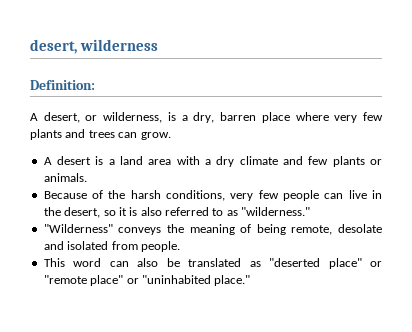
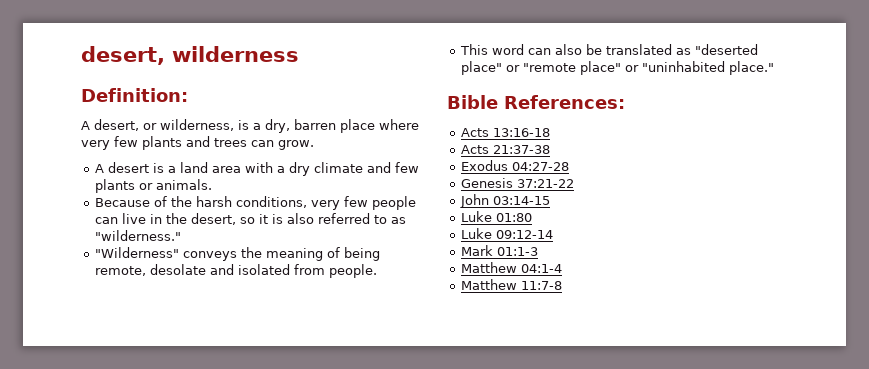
+ Bible References:
+ Acts 13:16-18
+ Acts 21:37-38
+ Exodus 04:27-28
+ Genesis 37:21-22
+ John 03:14-15
+ Luke 01:80
+ Luke 09:12-14
+ Mark 01:1-3
+ Matthew 04:1-4
+ Matthew 11:7-8

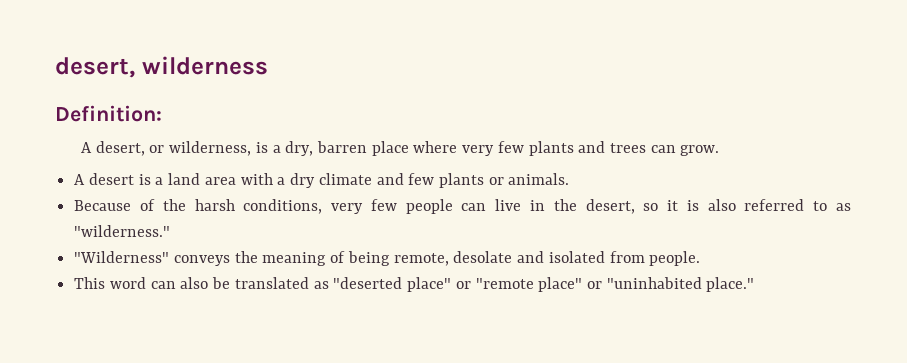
- Bible References:
- Acts 13:16-18
- Acts 21:37-38
- Exodus 04:27-28
- Genesis 37:21-22
- John 03:14-15
- Luke 01:80
- Luke 09:12-14
- Mark 01:1-3
- Matthew 04:1-4
- Matthew 11:7-8

